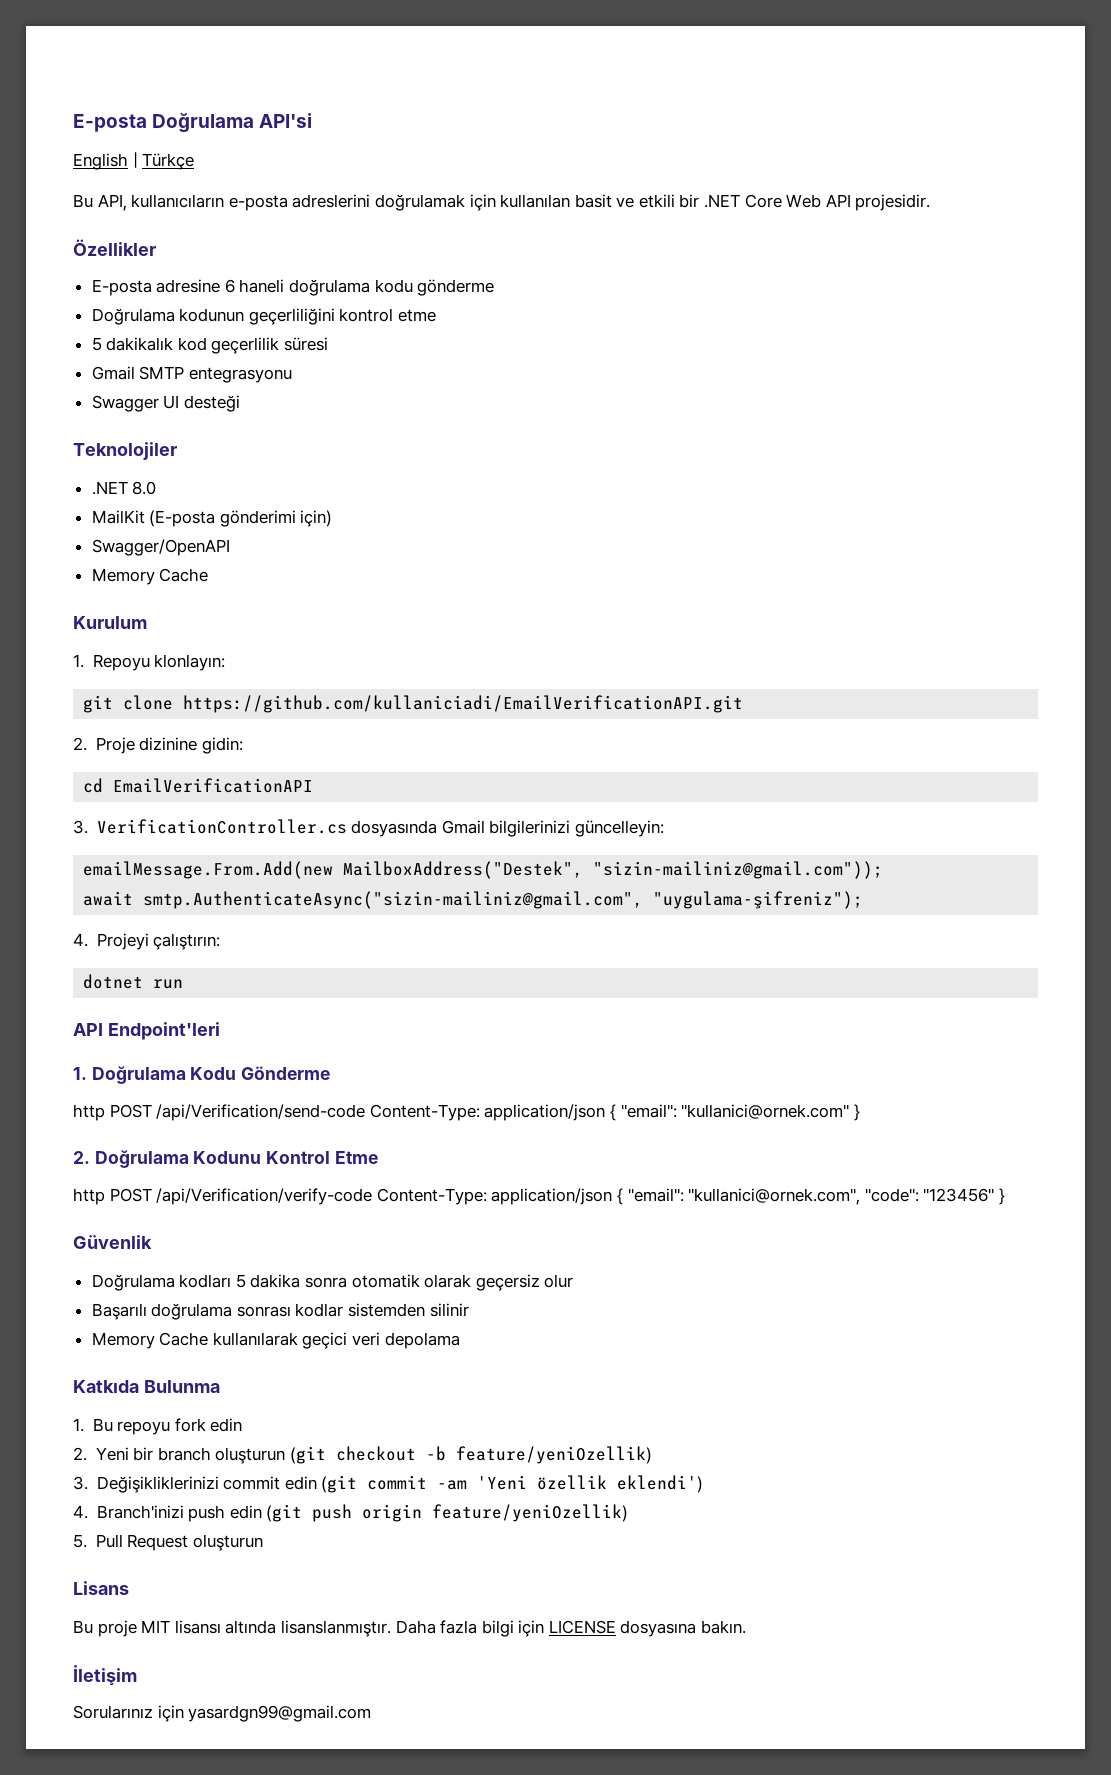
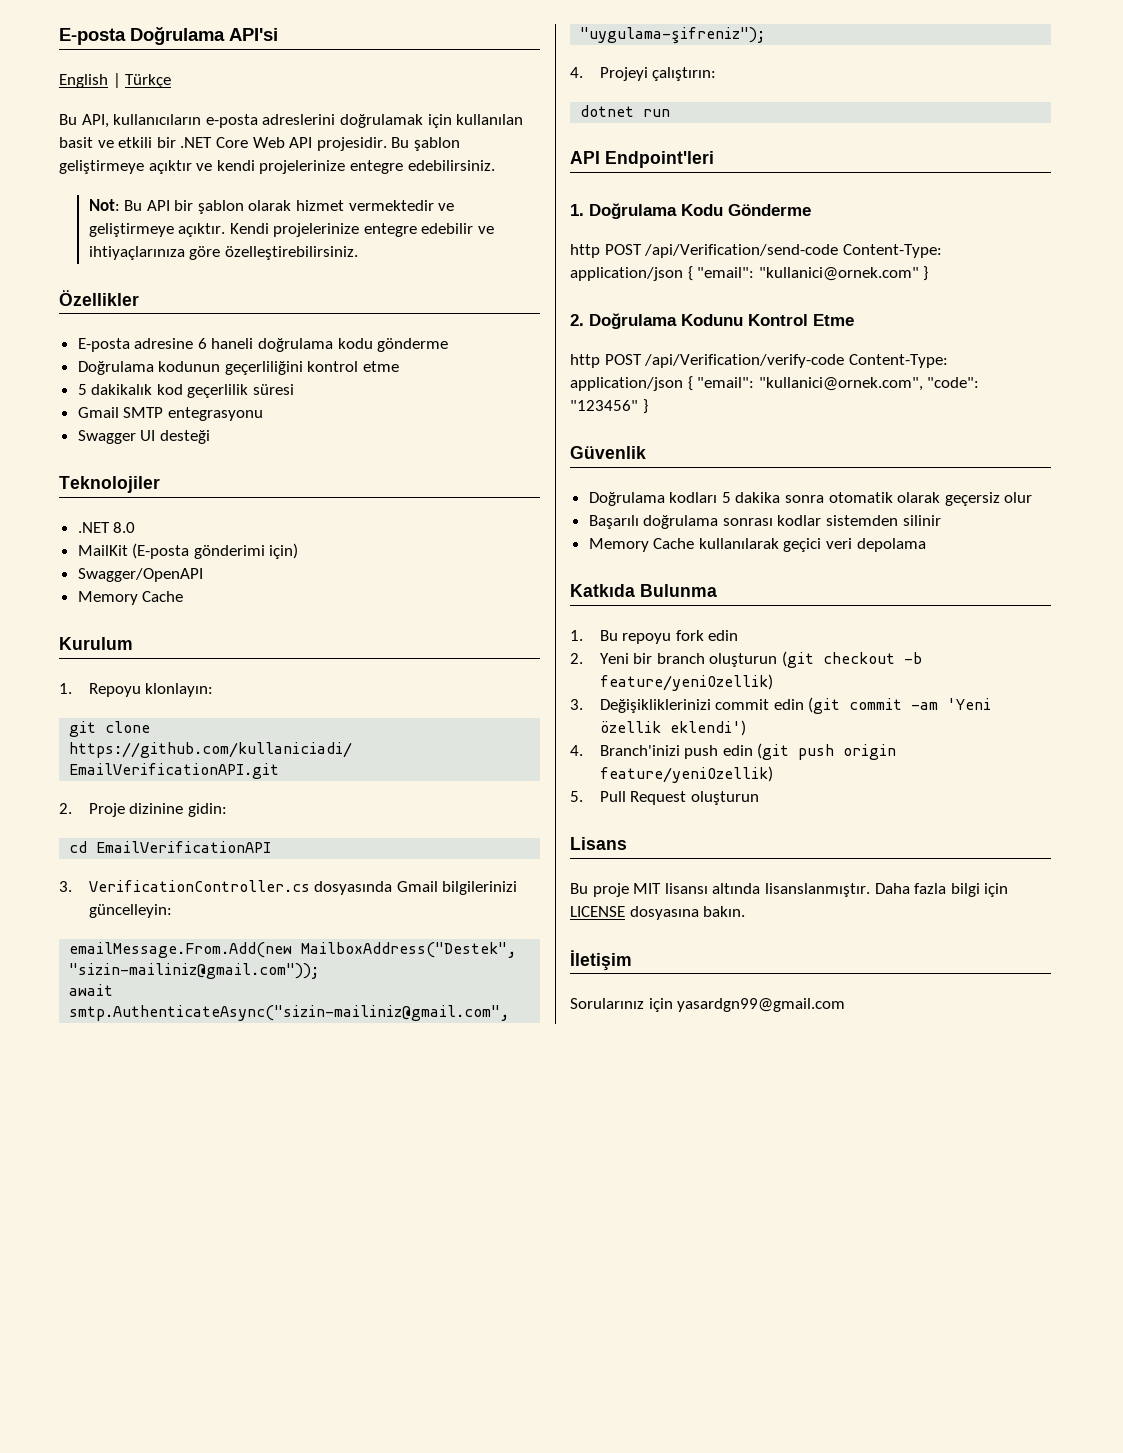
+ Bu şablon geliştirmeye açıktır ve kendi projelerinize entegre edebilirsiniz.
+ Not: Bu API bir şablon olarak hizmet vermektedir ve geliştirmeye açıktır. Kendi projelerinize entegre edebilir ve ihtiyaçlarınıza göre özelleştirebilirsiniz.

